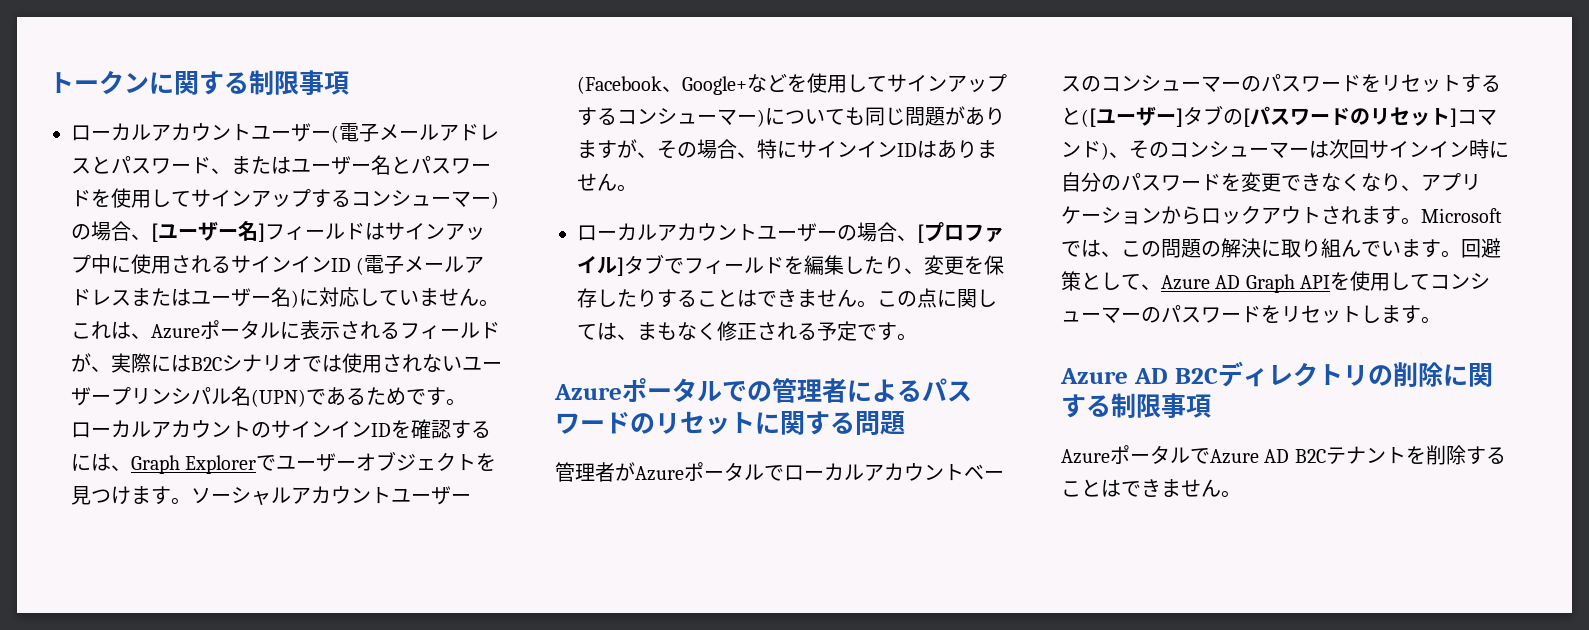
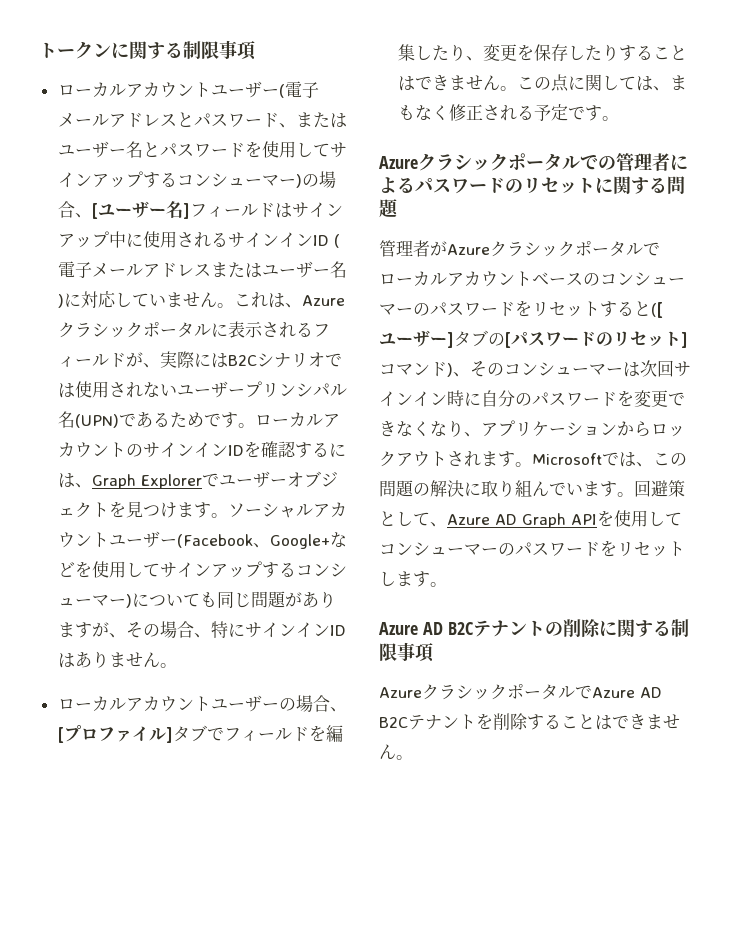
- これは、Azureポータルに表示されるフィールドが、実際にはB2Cシナリオでは使用されないユーザープリンシパル名(UPN)であるためです。
+ これは、Azureクラシックポータルに表示されるフィールドが、実際にはB2Cシナリオでは使用されないユーザープリンシパル名(UPN)であるためです。
- Azureポータルでの管理者によるパスワードのリセットに関する問題
+ Azureクラシックポータルでの管理者によるパスワードのリセットに関する問題
- 管理者がAzureポータルでローカルアカウントベースのコンシューマーのパスワードをリセットすると([ユーザー]タブの[パスワードのリセット]コマンド)、そのコンシューマーは次回サインイン時に自分のパスワードを変更できなくなり、アプリケーションからロックアウトされます。
+ 管理者がAzureクラシックポータルでローカルアカウントベースのコンシューマーのパスワードをリセットすると([ユーザー]タブの[パスワードのリセット]コマンド)、そのコンシューマーは次回サインイン時に自分のパスワードを変更できなくなり、アプリケーションからロックアウトされます。
- Azure AD B2Cディレクトリの削除に関する制限事項
+ Azure AD B2Cテナントの削除に関する制限事項
- AzureポータルでAzure AD B2Cテナントを削除することはできません。
+ AzureクラシックポータルでAzure AD B2Cテナントを削除することはできません。

